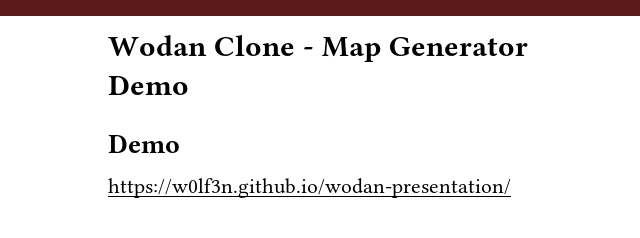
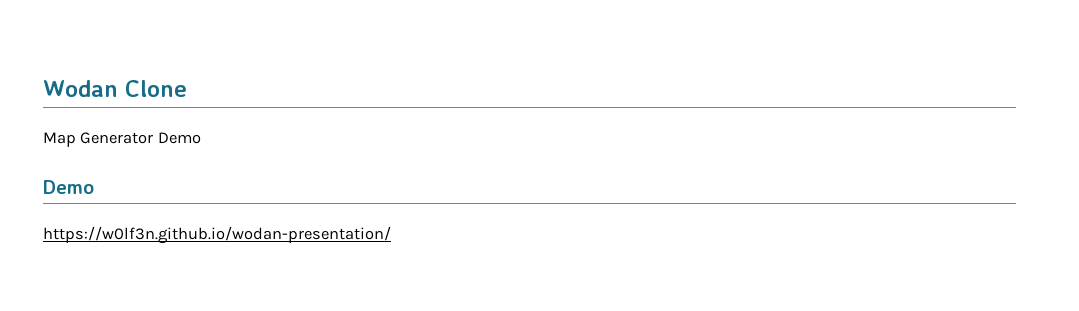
- Wodan Clone - Map Generator Demo
+ Wodan Clone
+ Map Generator Demo

